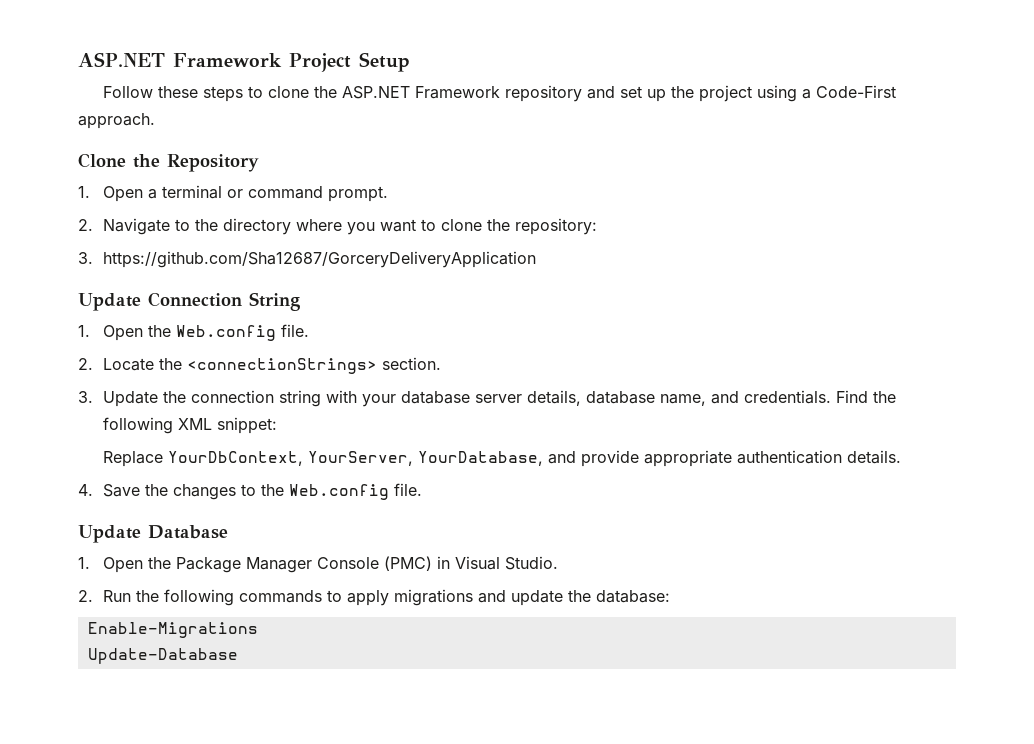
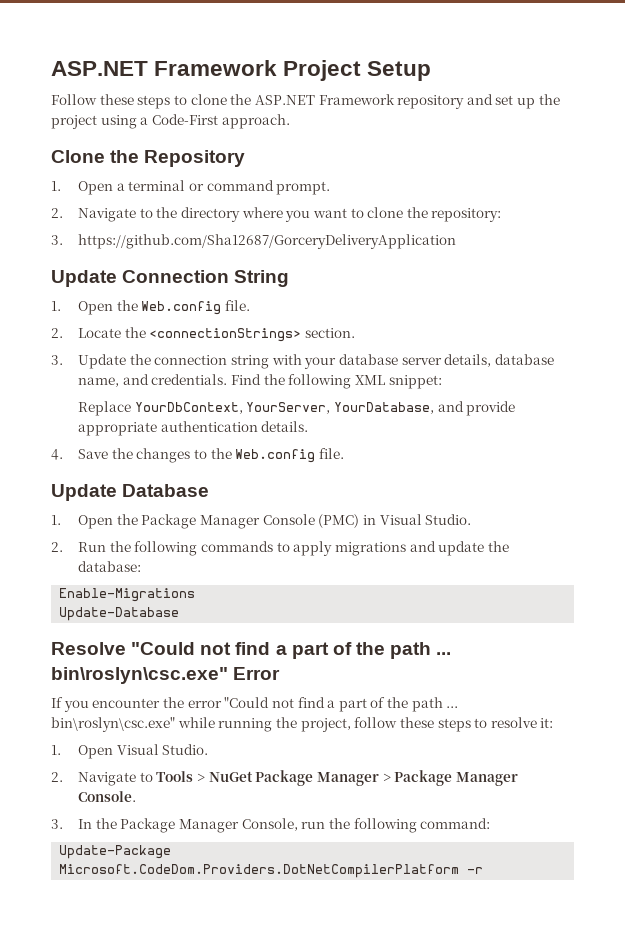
+ Resolve "Could not find a part of the path ... bin\roslyn\csc.exe" Error
+ If you encounter the error "Could not find a part of the path ... bin\roslyn\csc.exe" while running the project, follow these steps to resolve it:
+ 1. Open Visual Studio.
+ 2. Navigate to Tools > NuGet Package Manager > Package Manager Console.
+ 3. In the Package Manager Console, run the following command:
+ Update-Package Microsoft.CodeDom.Providers.DotNetCompilerPlatform -r

